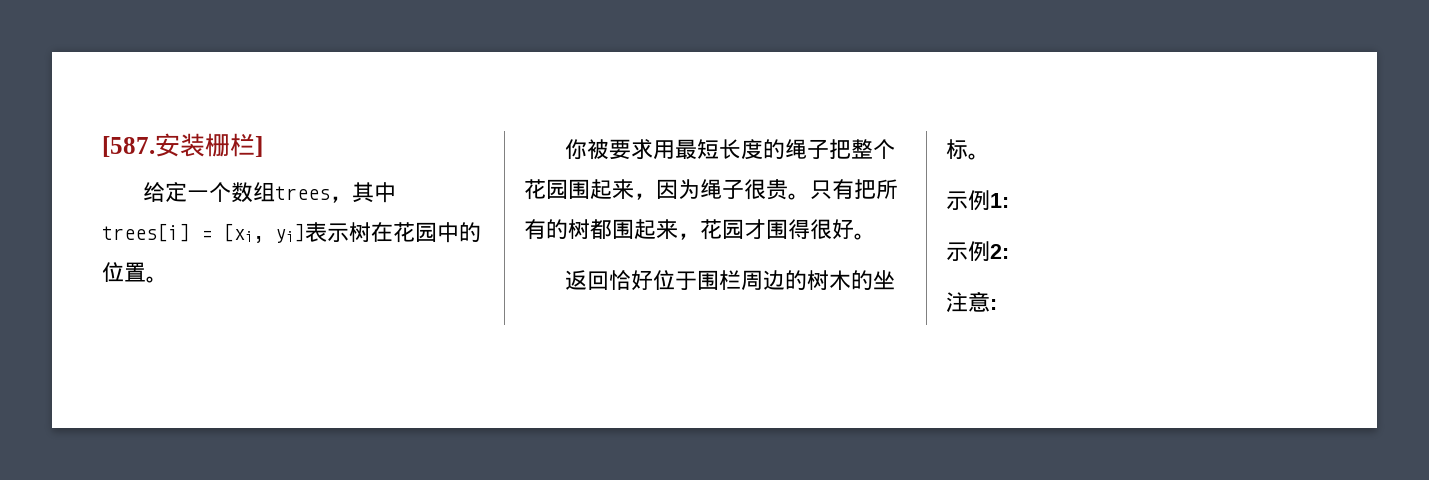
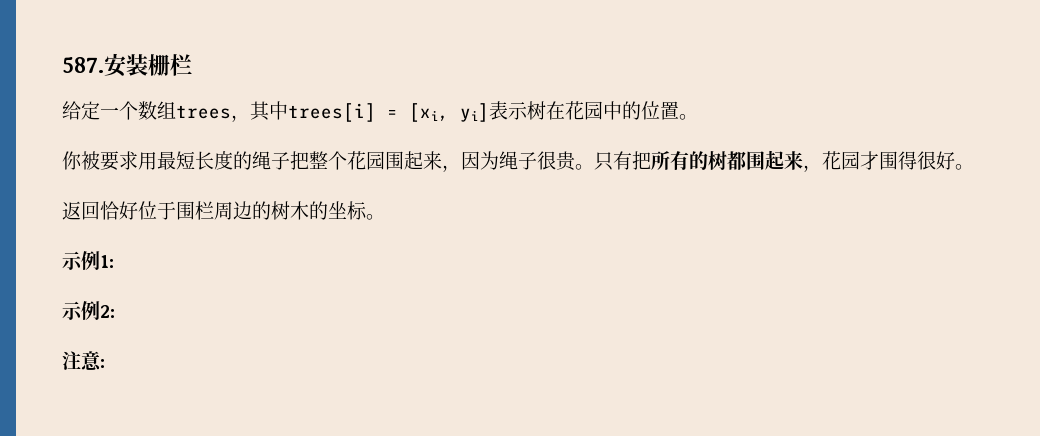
- [587.安装栅栏]
+ 587.安装栅栏

